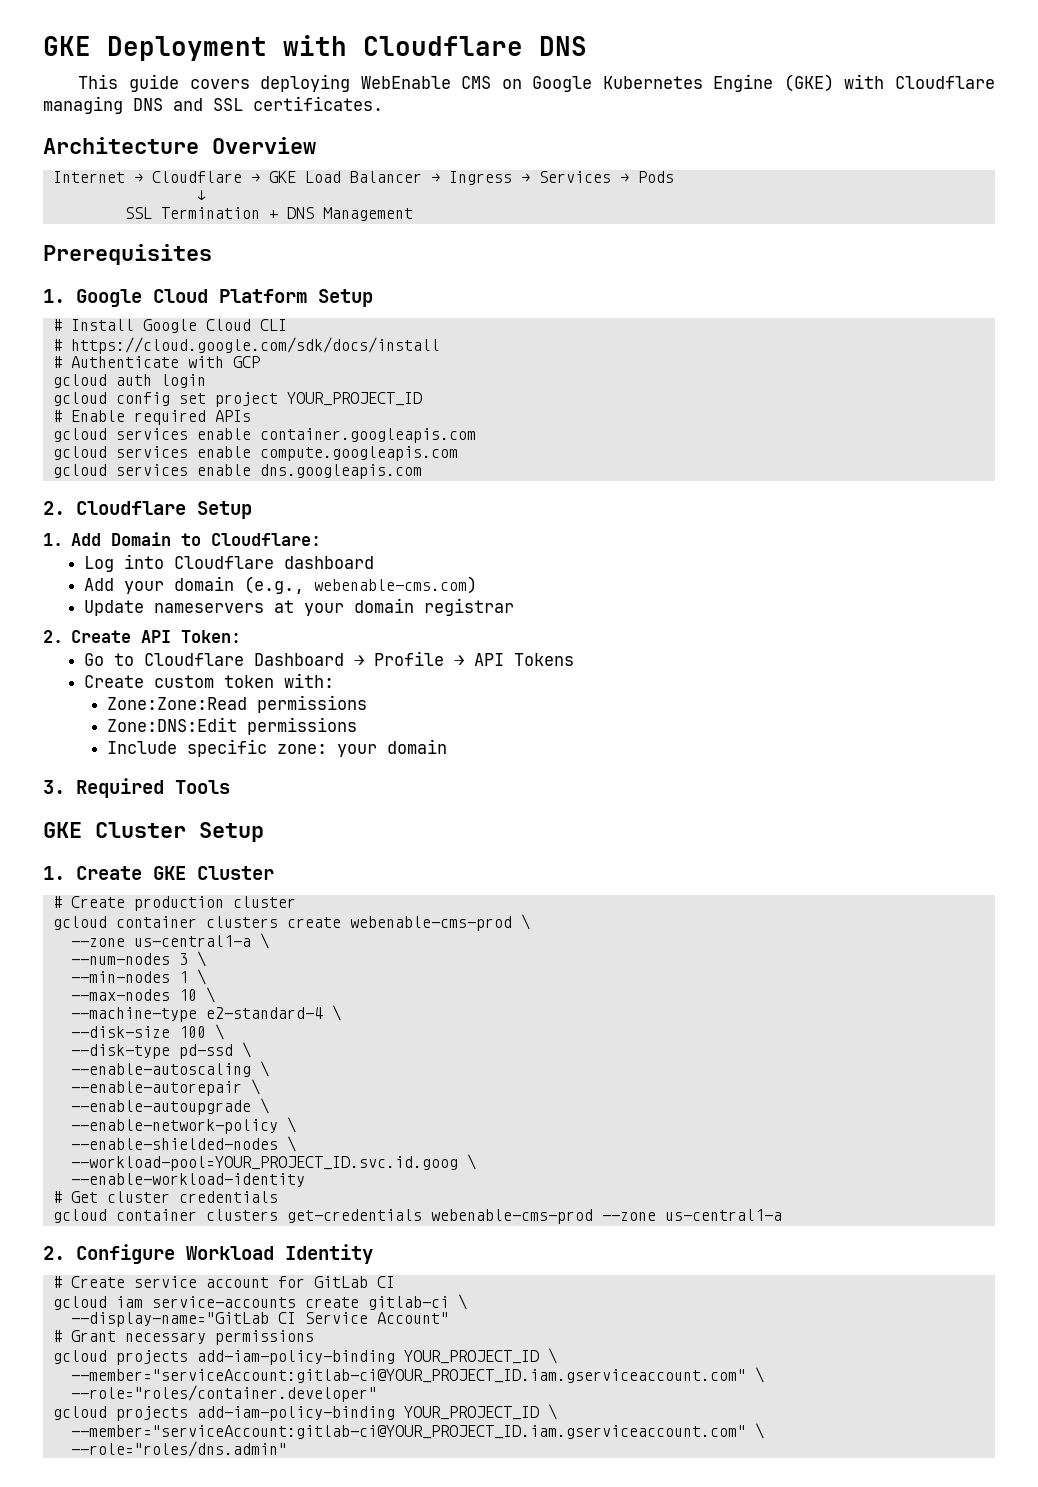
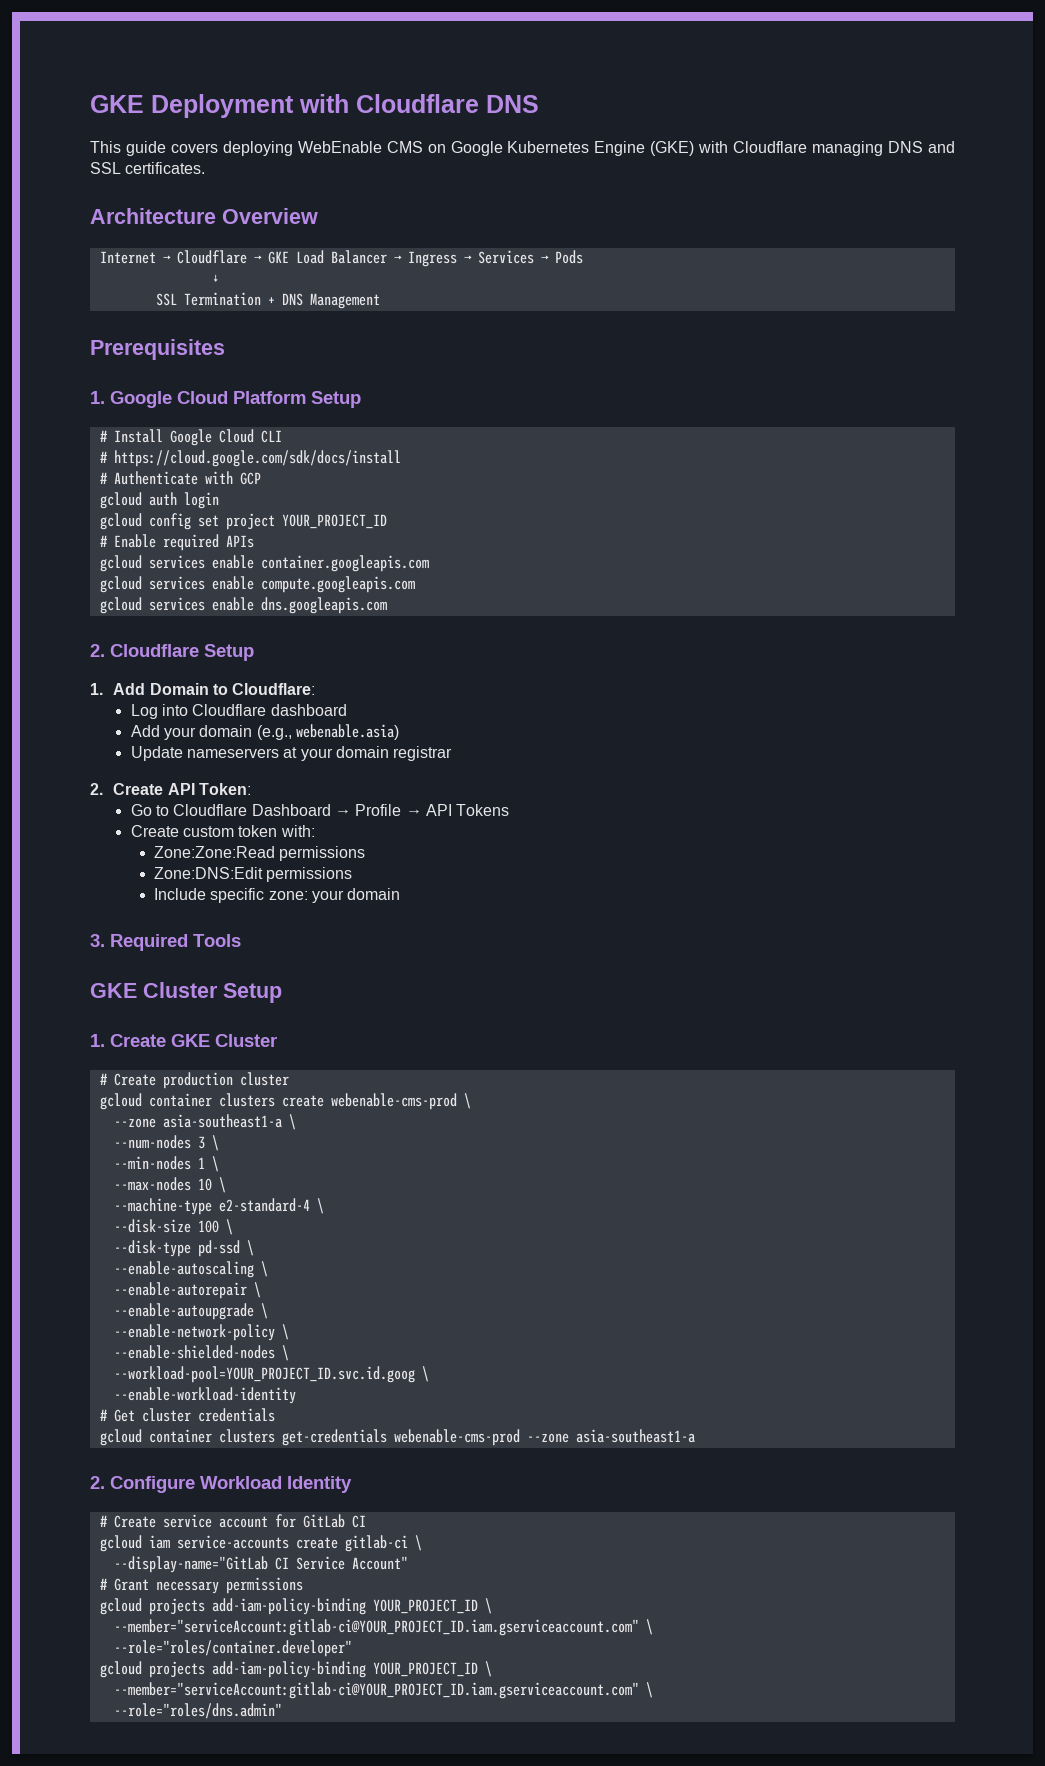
- Add your domain (e.g., webenable-cms.com)
+ Add your domain (e.g., webenable.asia)
- --zone us-central1-a \
+ --zone asia-southeast1-a \
- gcloud container clusters get-credentials webenable-cms-prod --zone us-central1-a
+ gcloud container clusters get-credentials webenable-cms-prod --zone asia-southeast1-a

